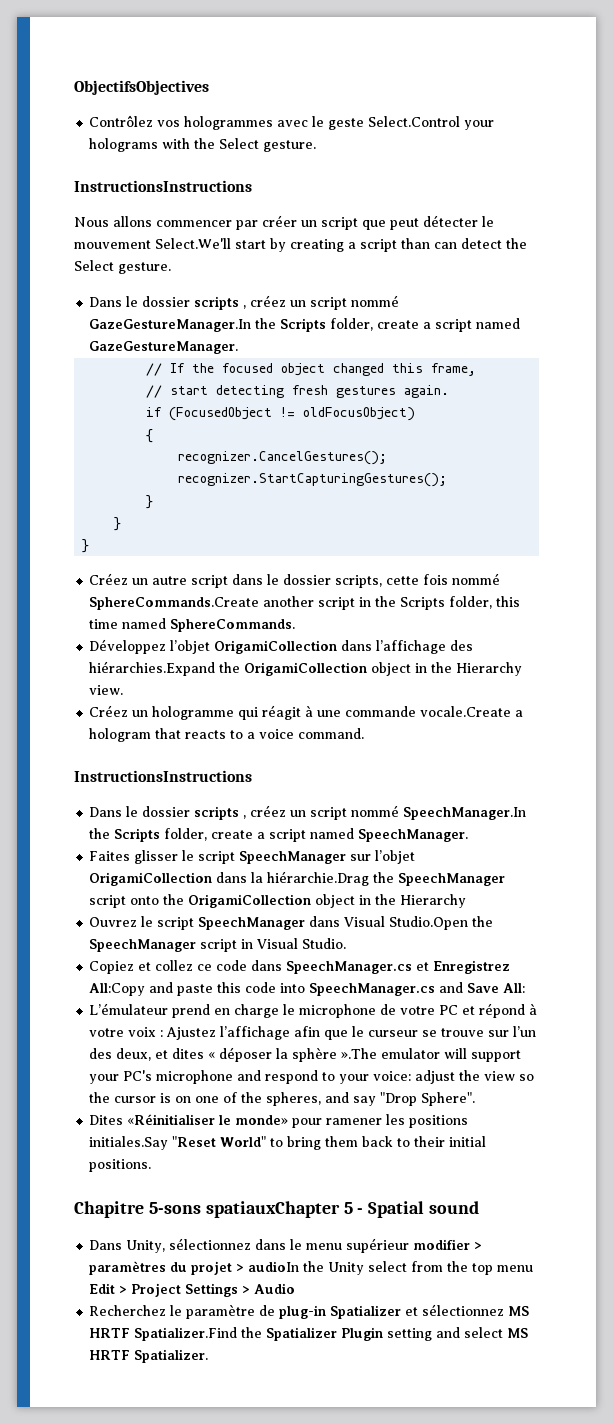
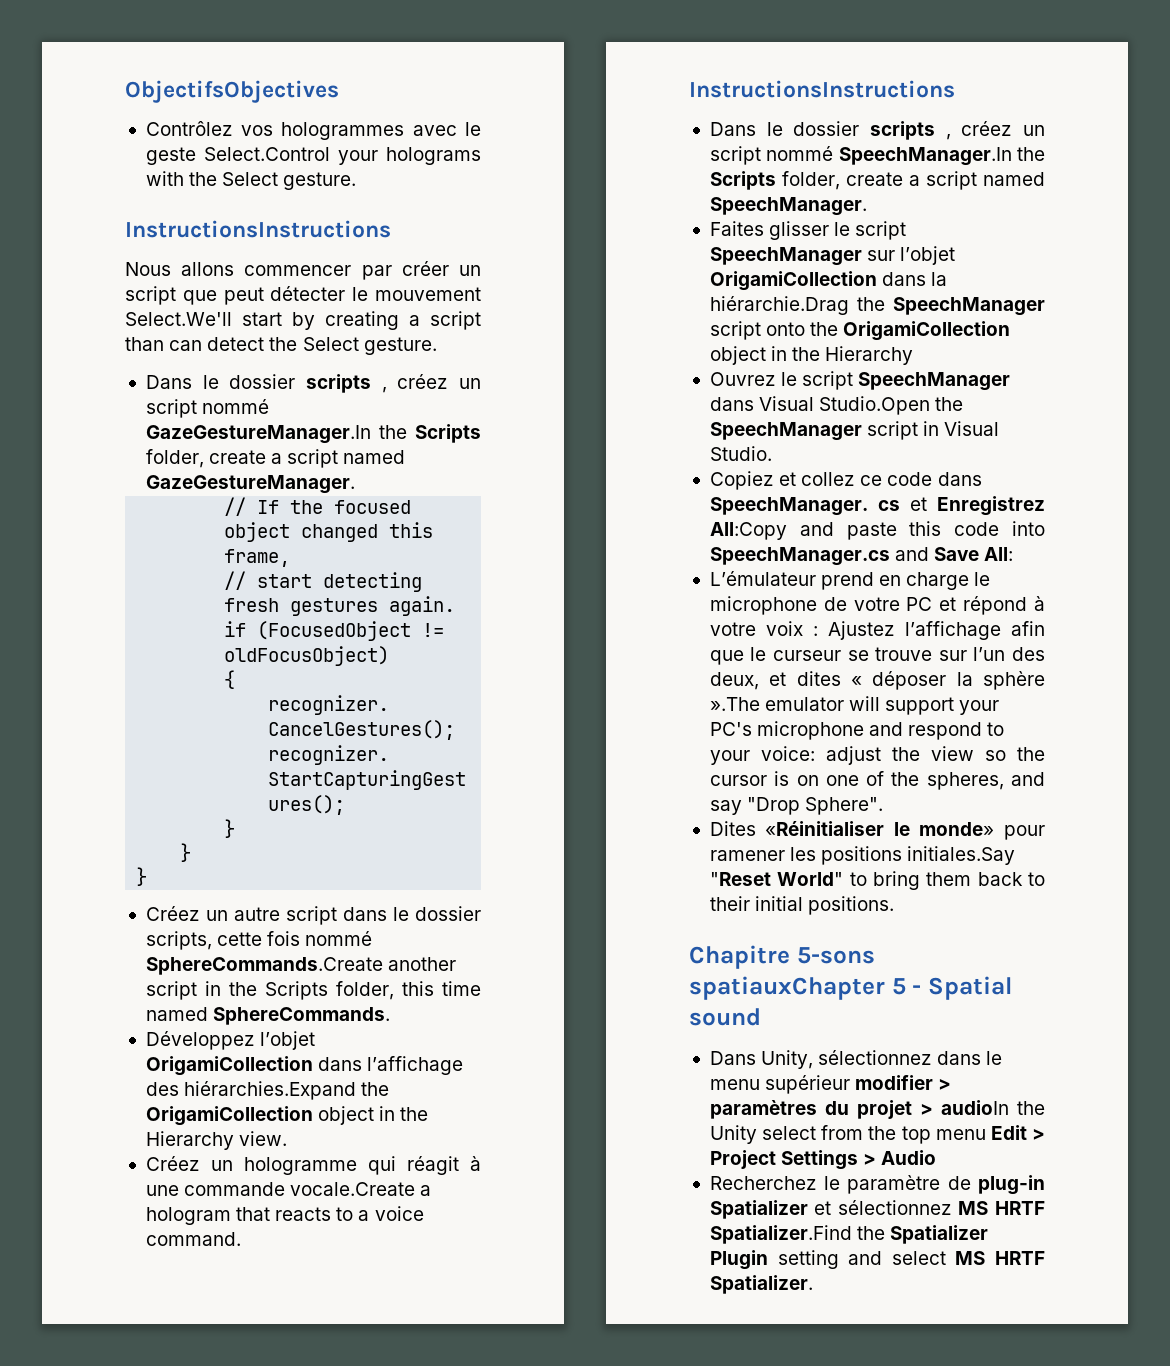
- Copiez et collez ce code dans SpeechManager.cs et Enregistrez All:Copy and paste this code into SpeechManager.cs and Save All:
+ Copiez et collez ce code dans SpeechManager. cs et Enregistrez All:Copy and paste this code into SpeechManager.cs and Save All:

